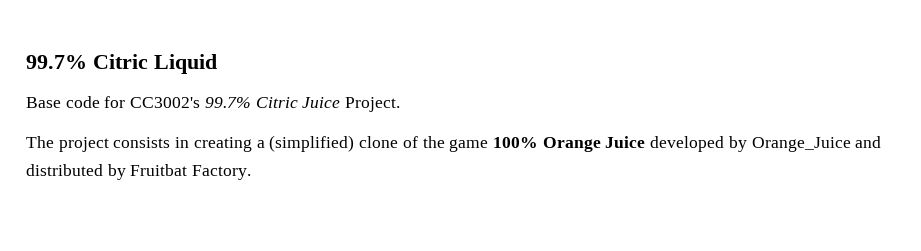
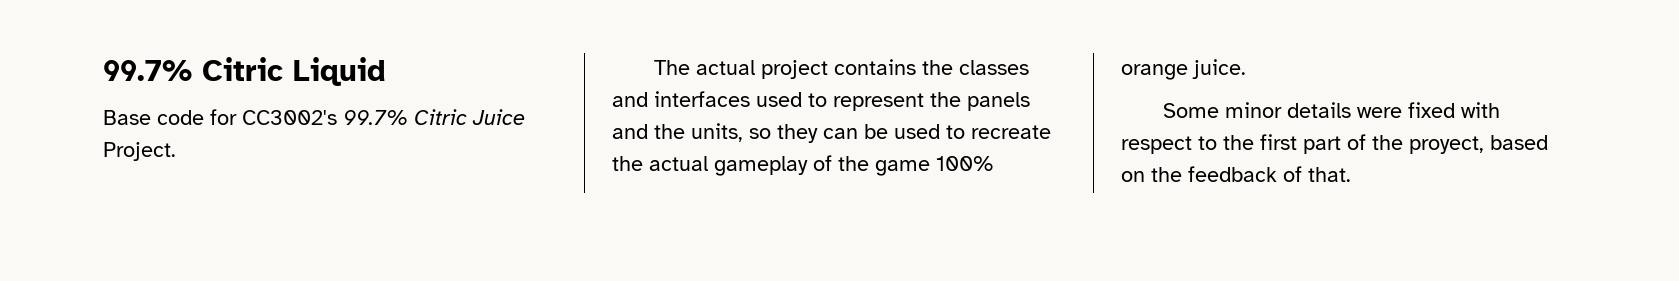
- The project consists in creating a (simplified) clone of the game 100% Orange Juice developed by Orange_Juice and distributed by Fruitbat Factory.
+ The actual project contains the classes and interfaces used to represent the panels and the units, so they can be used to recreate the actual gameplay of the game 100% orange juice.
+ Some minor details were fixed with respect to the first part of the proyect, based on the feedback of that.

